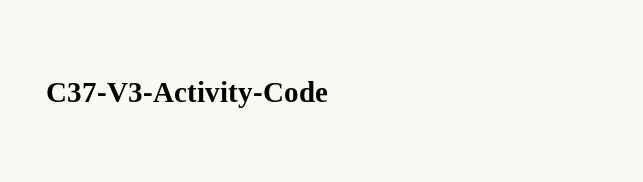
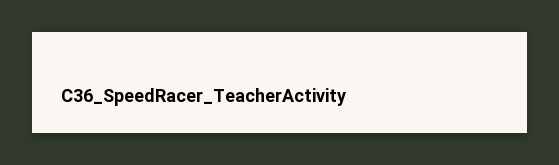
- C37-V3-Activity-Code
+ C36_SpeedRacer_TeacherActivity

